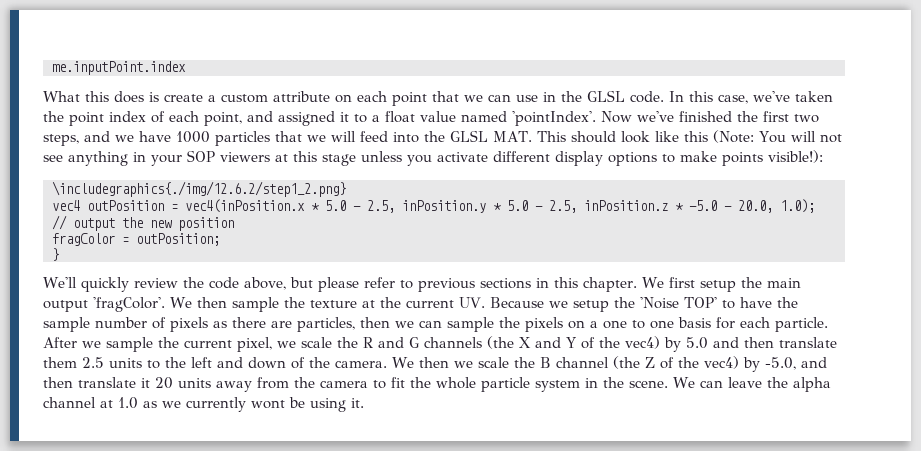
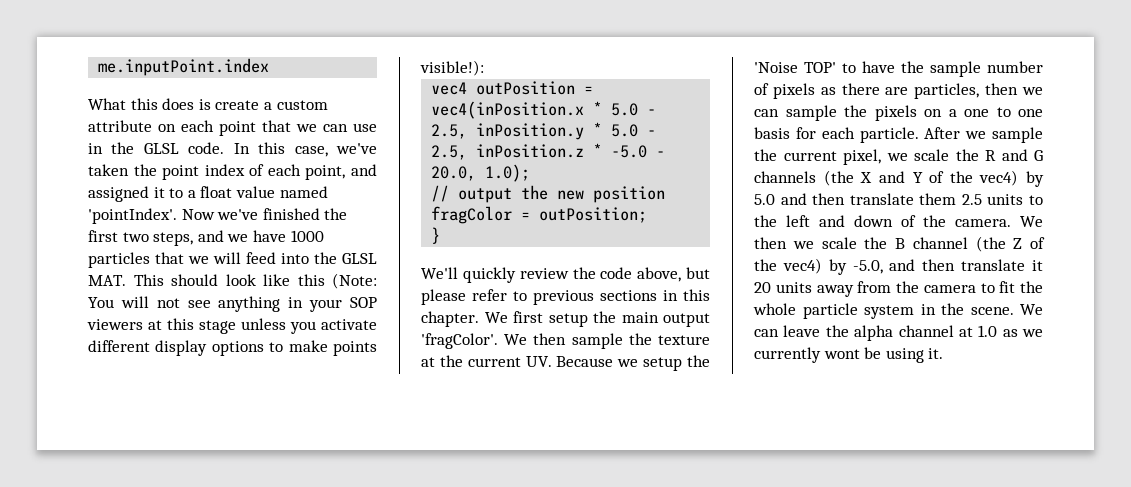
- \includegraphics{./img/12.6.2/step1_2.png}

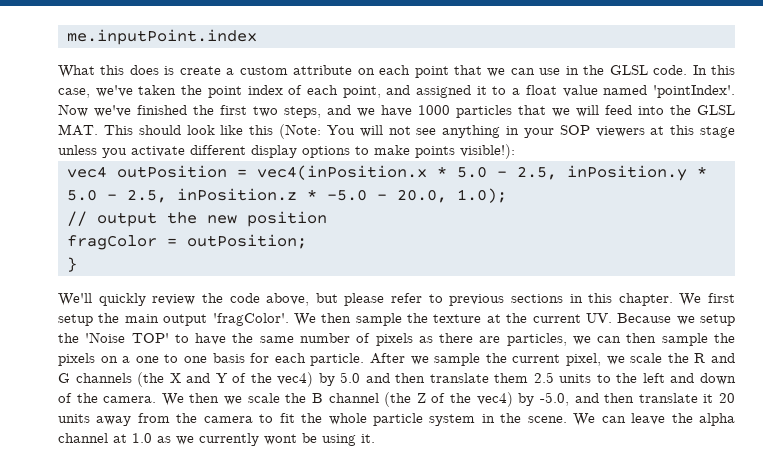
- We then sample the texture at the current UV. Because we setup the 'Noise TOP' to have the sample number of pixels as there are particles, then we can sample the pixels on a one to one basis for each particle.
+ We then sample the texture at the current UV. Because we setup the 'Noise TOP' to have the same number of pixels as there are particles, we can then sample the pixels on a one to one basis for each particle.

